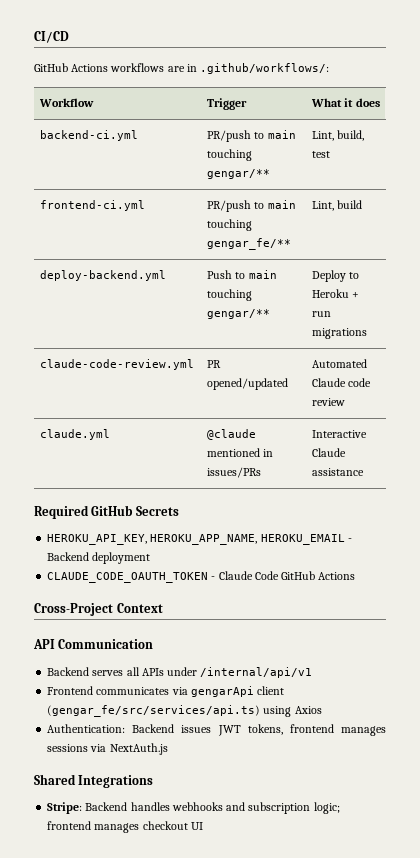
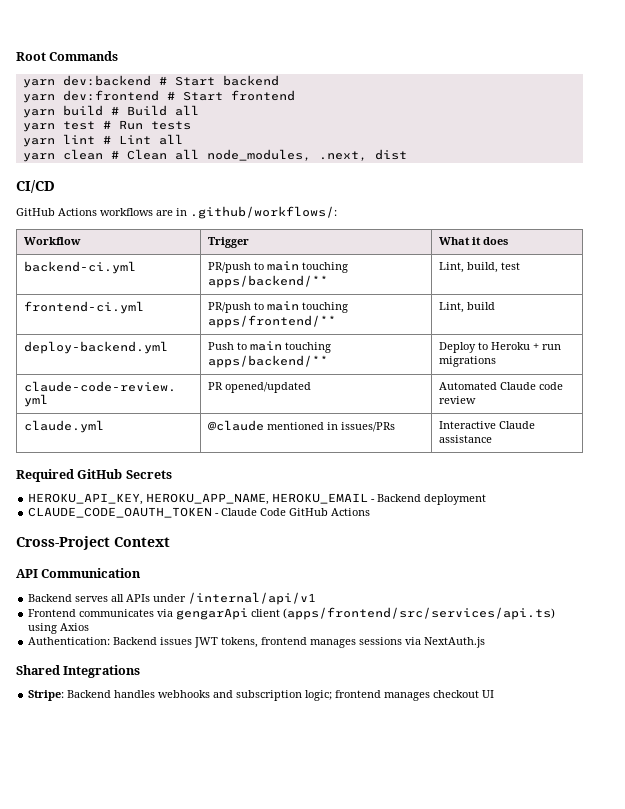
+ Root Commands
+ yarn dev:backend # Start backend
+ yarn dev:frontend # Start frontend
+ yarn build # Build all
+ yarn test # Run tests
+ yarn lint # Lint all
+ yarn clean # Clean all node_modules, .next, dist
- backend-ci.yml | PR/push to main touching gengar/** | Lint, build, test
+ backend-ci.yml | PR/push to main touching apps/backend/** | Lint, build, test
- frontend-ci.yml | PR/push to main touching gengar_fe/** | Lint, build
+ frontend-ci.yml | PR/push to main touching apps/frontend/** | Lint, build
- deploy-backend.yml | Push to main touching gengar/** | Deploy to Heroku + run migrations
+ deploy-backend.yml | Push to main touching apps/backend/** | Deploy to Heroku + run migrations
- Frontend communicates via gengarApi client (gengar_fe/src/services/api.ts) using Axios
+ Frontend communicates via gengarApi client (apps/frontend/src/services/api.ts) using Axios

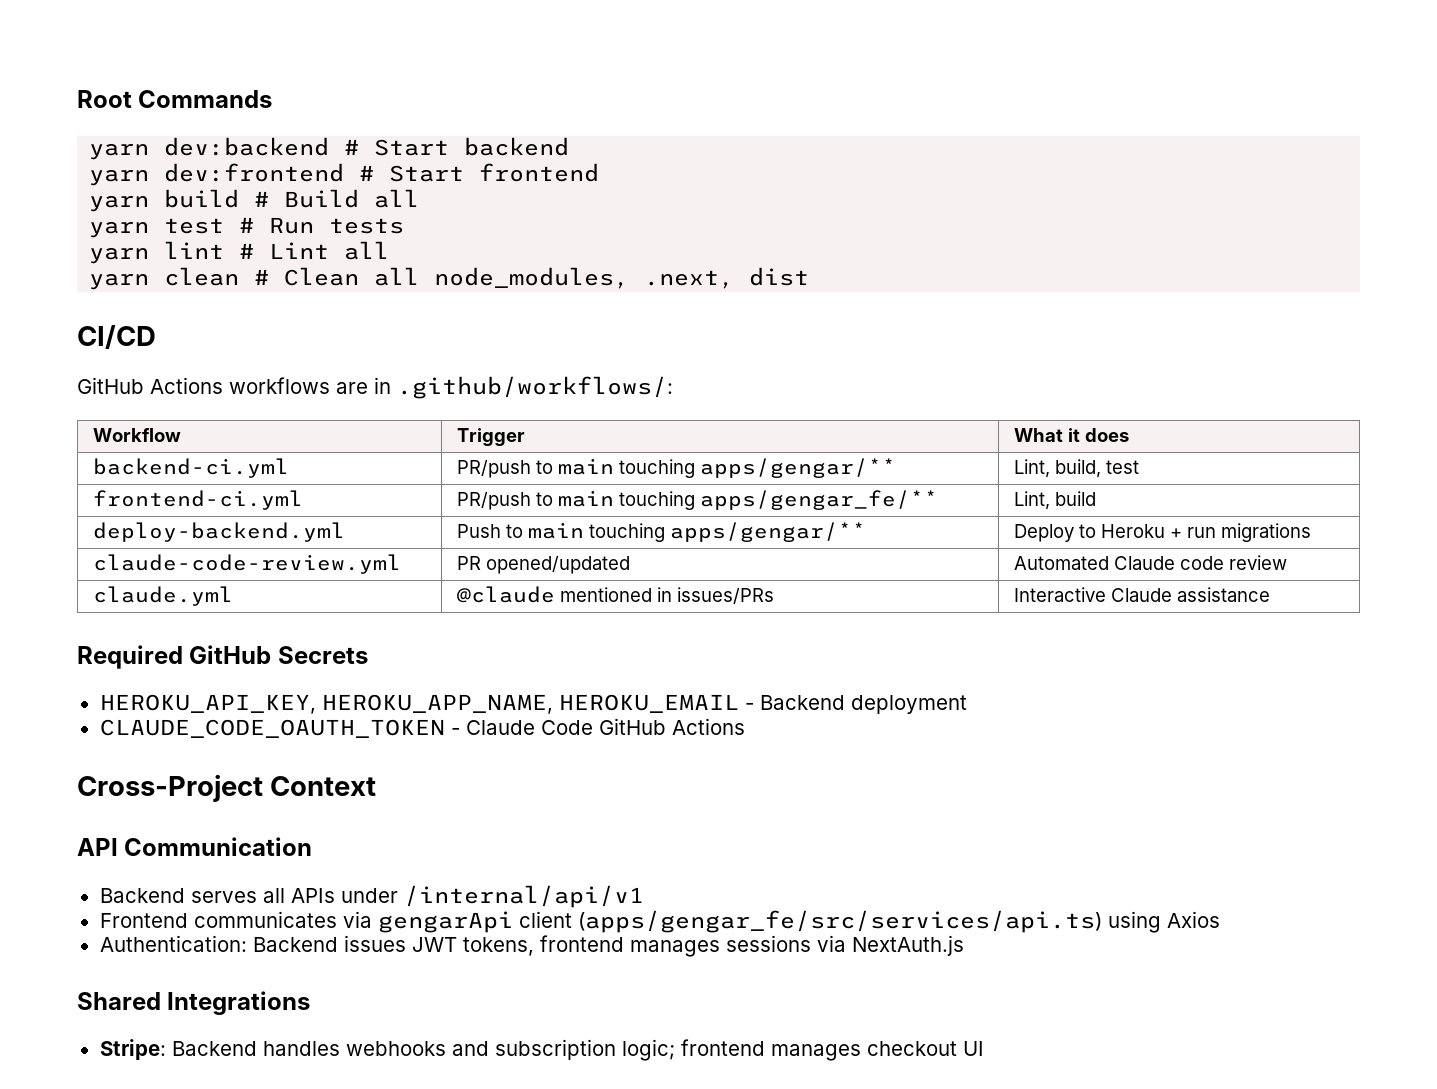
- backend-ci.yml | PR/push to main touching apps/backend/** | Lint, build, test
+ backend-ci.yml | PR/push to main touching apps/gengar/** | Lint, build, test
- frontend-ci.yml | PR/push to main touching apps/frontend/** | Lint, build
+ frontend-ci.yml | PR/push to main touching apps/gengar_fe/** | Lint, build
- deploy-backend.yml | Push to main touching apps/backend/** | Deploy to Heroku + run migrations
+ deploy-backend.yml | Push to main touching apps/gengar/** | Deploy to Heroku + run migrations
- Frontend communicates via gengarApi client (apps/frontend/src/services/api.ts) using Axios
+ Frontend communicates via gengarApi client (apps/gengar_fe/src/services/api.ts) using Axios

